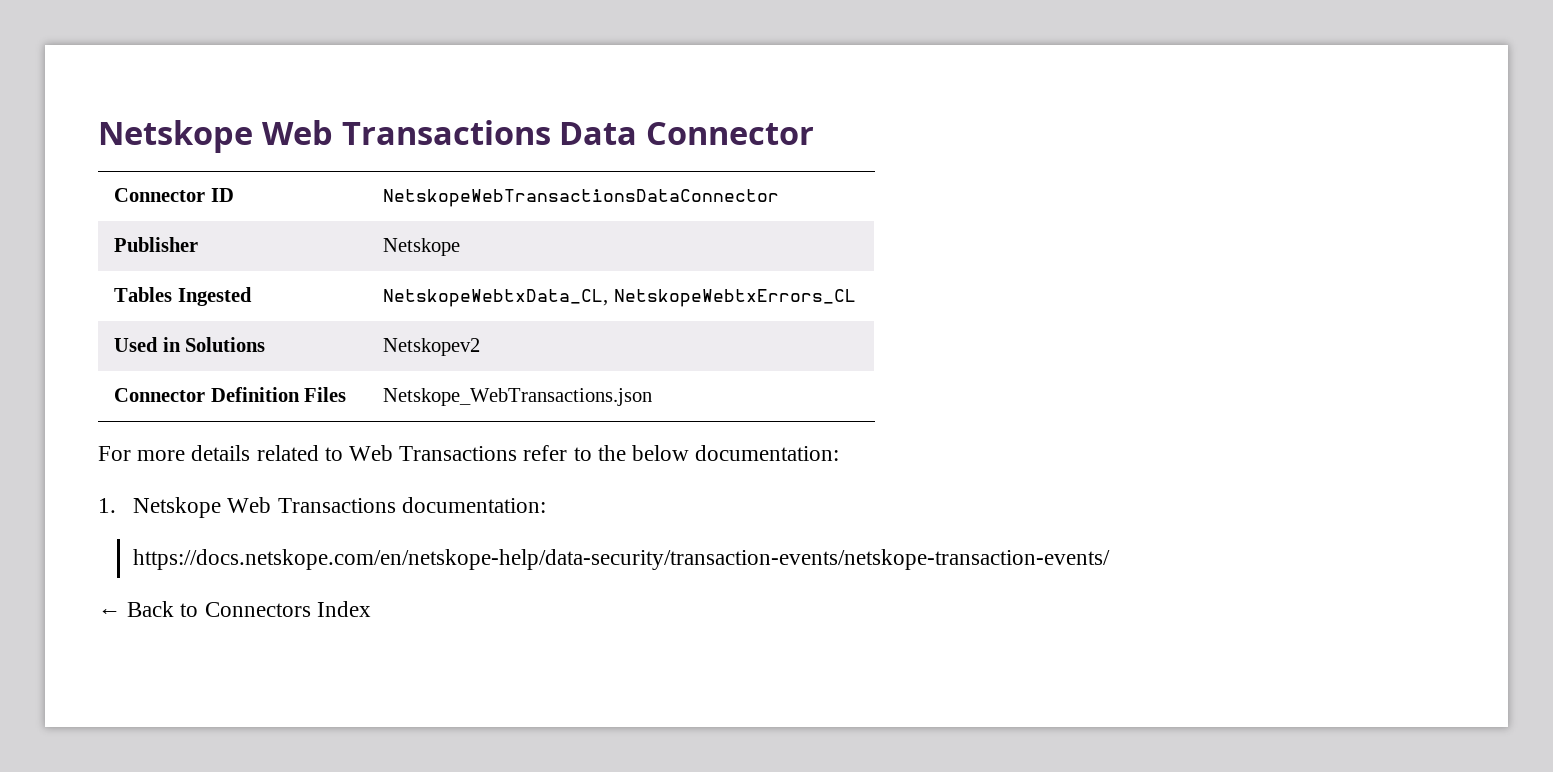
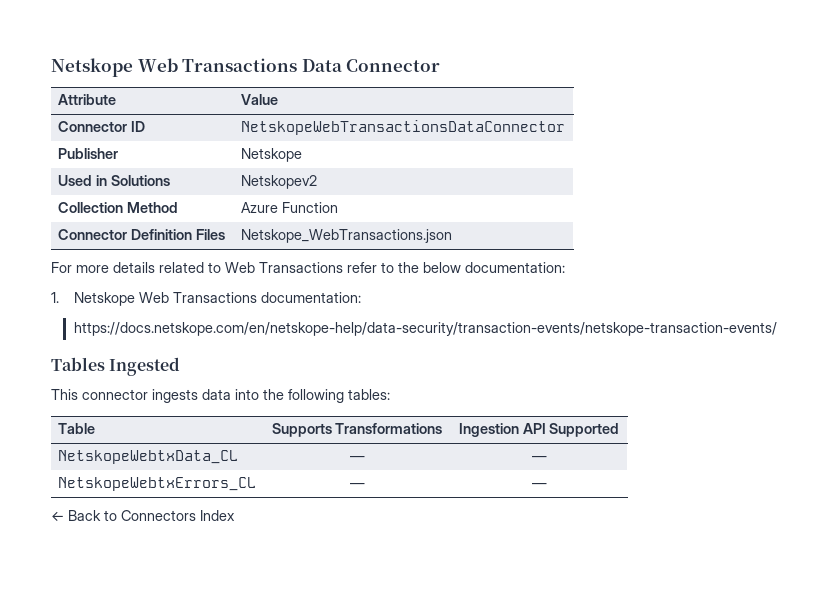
+ Attribute | Value
- Tables Ingested | NetskopeWebtxData_CL, NetskopeWebtxErrors_CL
+ Collection Method | Azure Function
+ Tables Ingested
+ This connector ingests data into the following tables:
+ Table | Supports Transformations | Ingestion API Supported
+ NetskopeWebtxData_CL | — | —
+ NetskopeWebtxErrors_CL | — | —

